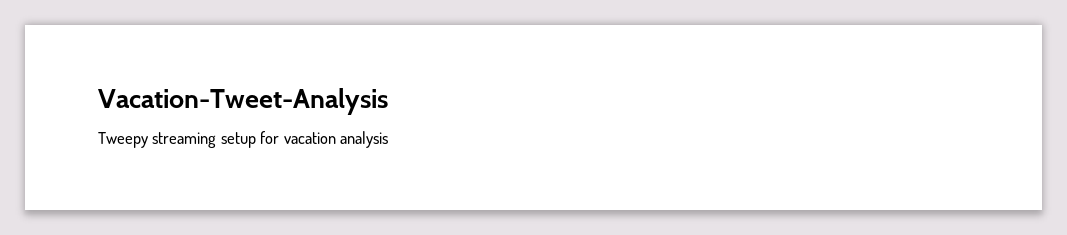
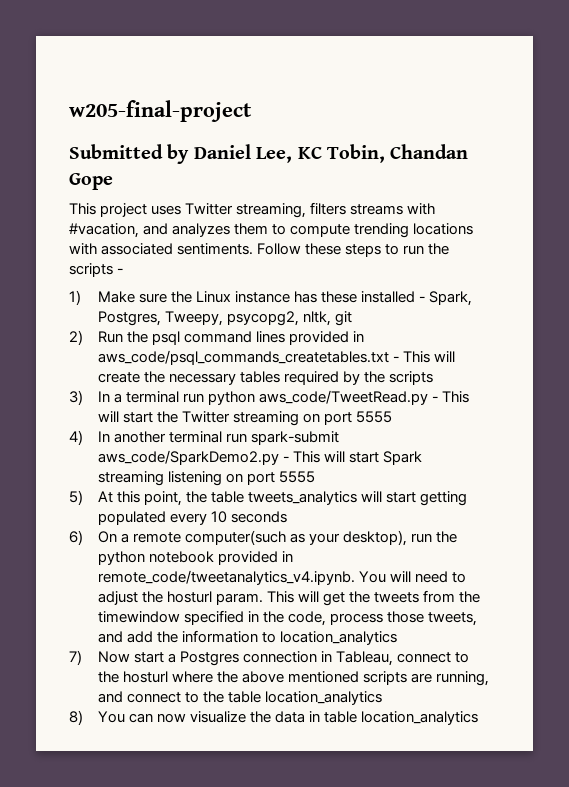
- Vacation-Tweet-Analysis
- Tweepy streaming setup for vacation analysis
+ w205-final-project
+ Submitted by Daniel Lee, KC Tobin, Chandan Gope
+ This project uses Twitter streaming, filters streams with #vacation, and analyzes them to compute trending locations with associated sentiments. Follow these steps to run the scripts -
+ 1) Make sure the Linux instance has these installed - Spark, Postgres, Tweepy, psycopg2, nltk, git
+ 2) Run the psql command lines provided in aws_code/psql_commands_createtables.txt - This will create the necessary tables required by the scripts
+ 3) In a terminal run python aws_code/TweetRead.py - This will start the Twitter streaming on port 5555
+ 4) In another terminal run spark-submit aws_code/SparkDemo2.py - This will start Spark streaming listening on port 5555
+ 5) At this point, the table tweets_analytics will start getting populated every 10 seconds
+ 6) On a remote computer(such as your desktop), run the python notebook provided in remote_code/tweetanalytics_v4.ipynb. You will need to adjust the hosturl param. This will get the tweets from the timewindow specified in the code, process those tweets, and add the information to location_analytics
+ 7) Now start a Postgres connection in Tableau, connect to the hosturl where the above mentioned scripts are running, and connect to the table location_analytics
+ 8) You can now visualize the data in table location_analytics

